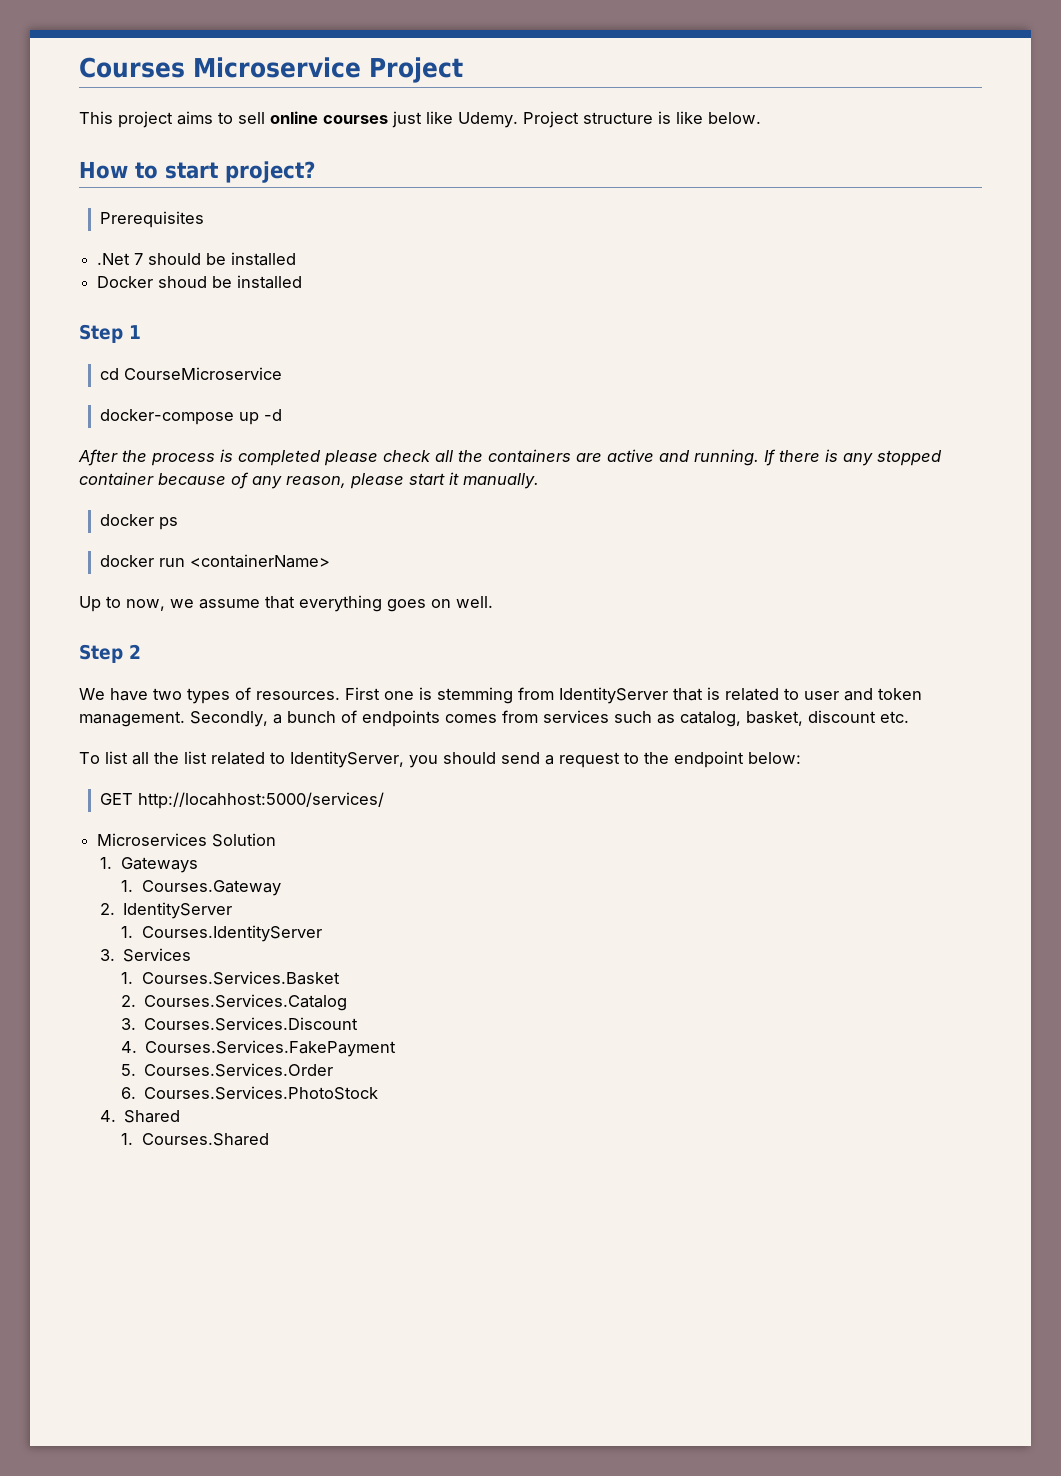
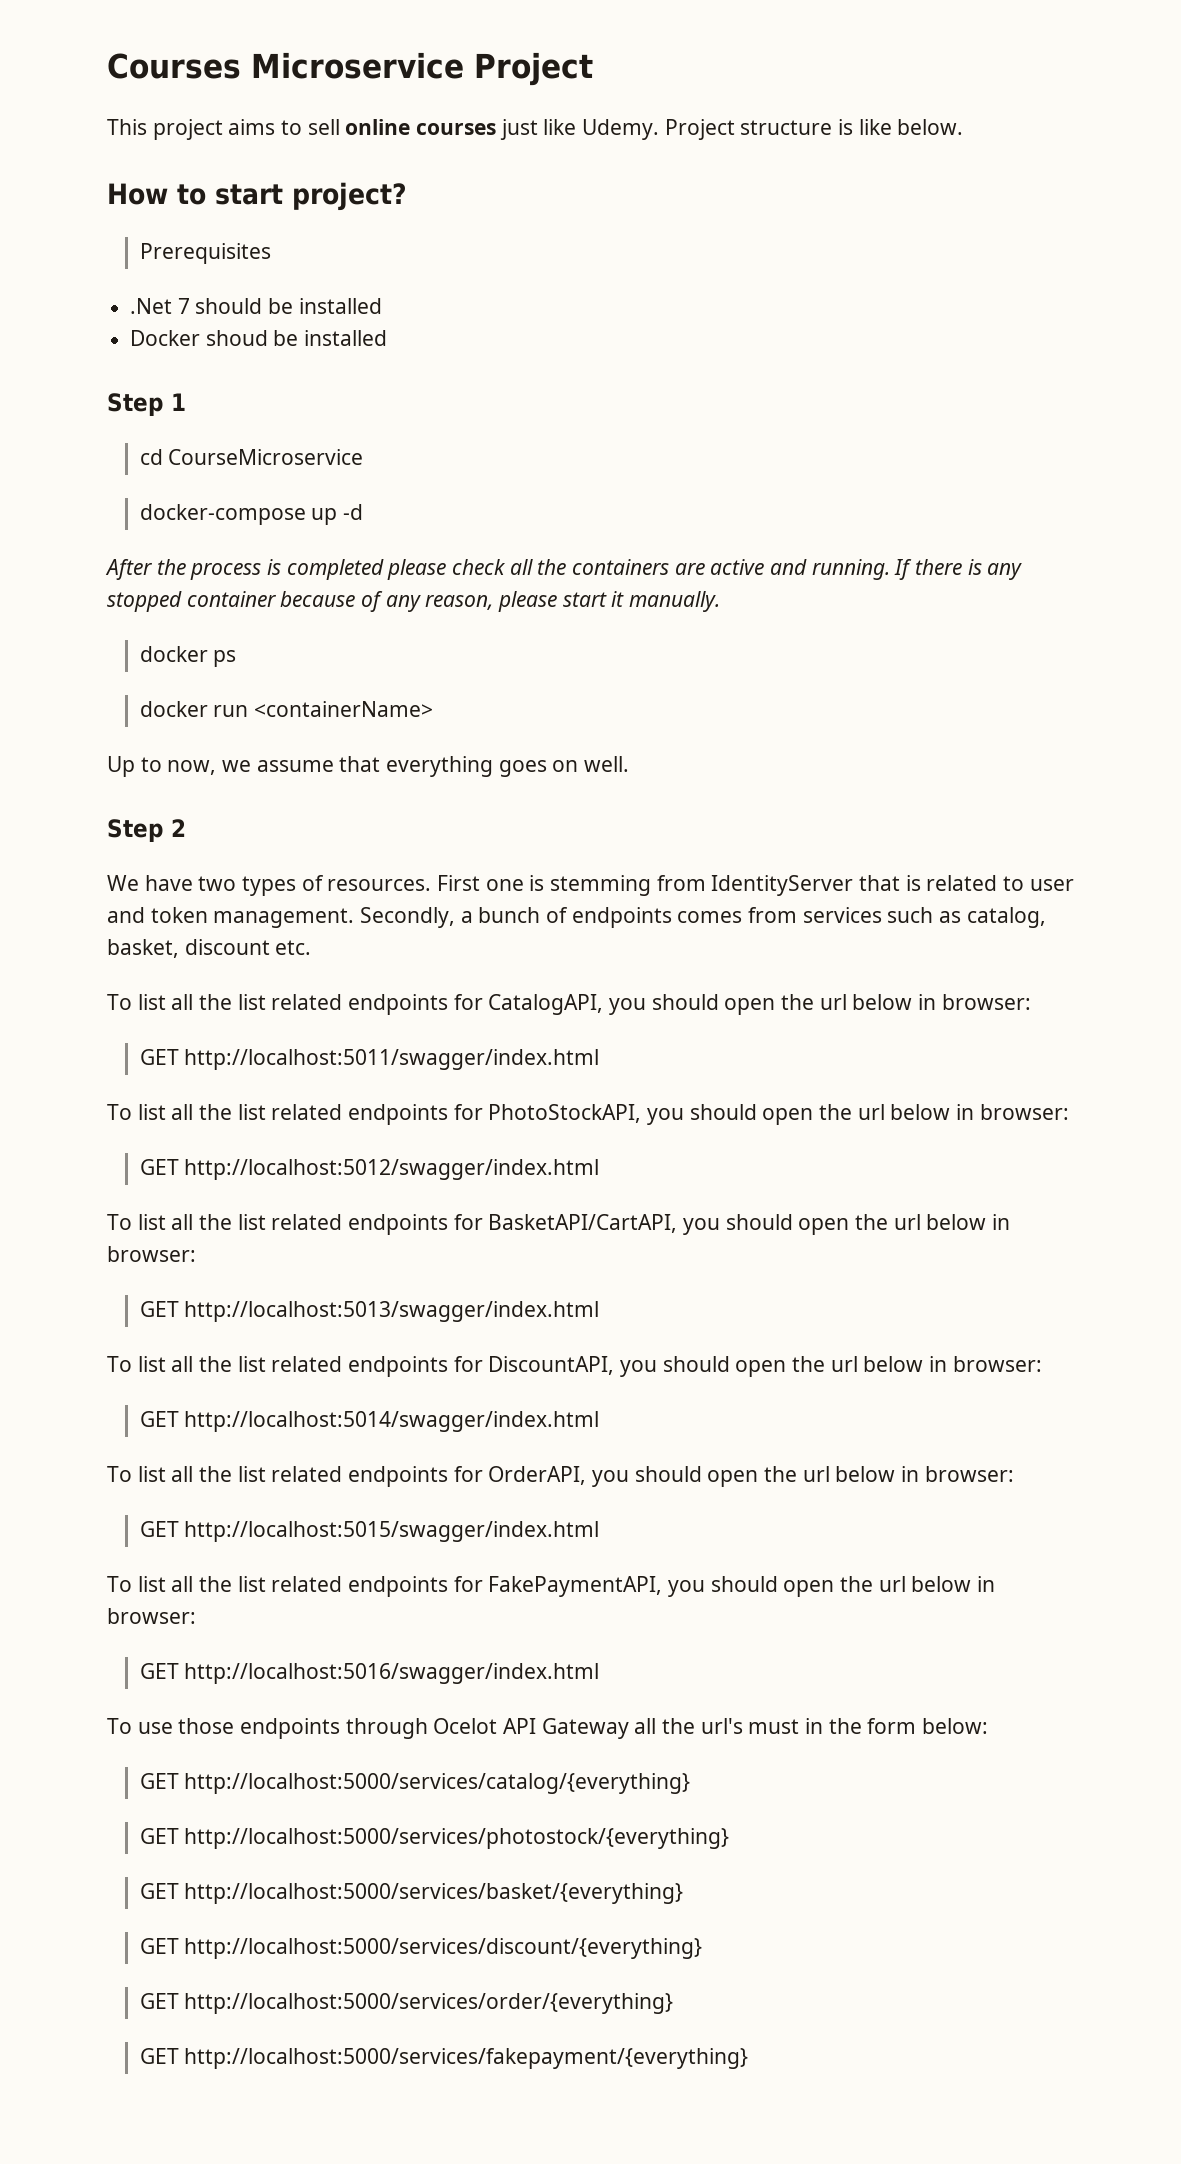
- To list all the list related to IdentityServer, you should send a request to the endpoint below:
- GET http://locahhost:5000/services/
- Microservices Solution
- 1. Gateways
- 1. Courses.Gateway
- 2. IdentityServer
- 1. Courses.IdentityServer
- 3. Services
- 1. Courses.Services.Basket
- 2. Courses.Services.Catalog
- 3. Courses.Services.Discount
- 4. Courses.Services.FakePayment
- 5. Courses.Services.Order
- 6. Courses.Services.PhotoStock
- 4. Shared
- 1. Courses.Shared
+ To list all the list related endpoints for CatalogAPI, you should open the url below in browser:
+ GET http://localhost:5011/swagger/index.html
+ To list all the list related endpoints for PhotoStockAPI, you should open the url below in browser:
+ GET http://localhost:5012/swagger/index.html
+ To list all the list related endpoints for BasketAPI/CartAPI, you should open the url below in browser:
+ GET http://localhost:5013/swagger/index.html
+ To list all the list related endpoints for DiscountAPI, you should open the url below in browser:
+ GET http://localhost:5014/swagger/index.html
+ To list all the list related endpoints for OrderAPI, you should open the url below in browser:
+ GET http://localhost:5015/swagger/index.html
+ To list all the list related endpoints for FakePaymentAPI, you should open the url below in browser:
+ GET http://localhost:5016/swagger/index.html
+ To use those endpoints through Ocelot API Gateway all the url's must in the form below:
+ GET http://localhost:5000/services/catalog/{everything}
+ GET http://localhost:5000/services/photostock/{everything}
+ GET http://localhost:5000/services/basket/{everything}
+ GET http://localhost:5000/services/discount/{everything}
+ GET http://localhost:5000/services/order/{everything}
+ GET http://localhost:5000/services/fakepayment/{everything}

